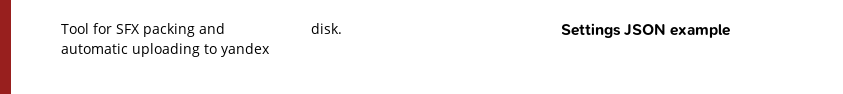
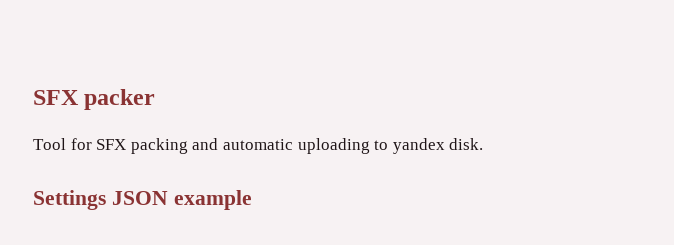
+ SFX packer

